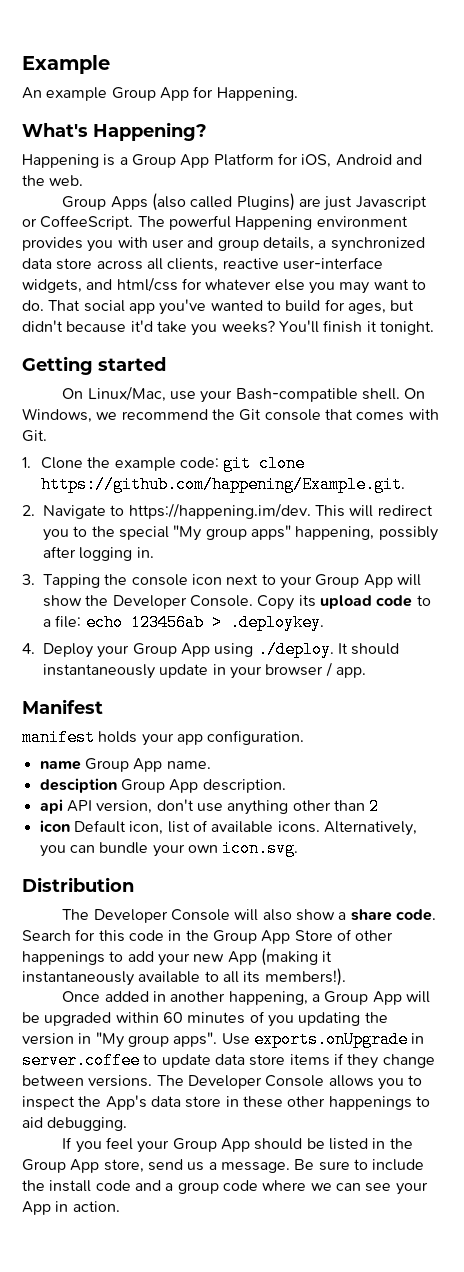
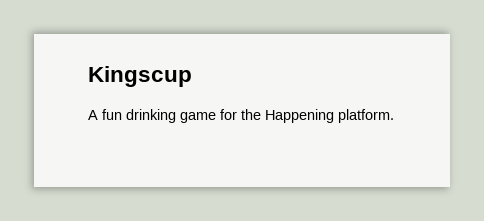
- Example
- An example Group App for Happening.
- What's Happening?
- Happening is a Group App Platform for iOS, Android and the web.
- Group Apps (also called Plugins) are just Javascript or CoffeeScript. The powerful Happening environment provides you with user and group details, a synchronized data store across all clients, reactive user-interface widgets, and html/css for whatever else you may want to do. That social app you've wanted to build for ages, but didn't because it'd take you weeks? You'll finish it tonight.
- Getting started
- On Linux/Mac, use your Bash-compatible shell. On Windows, we recommend the Git console that comes with Git.
- 1. Clone the example code: git clone https://github.com/happening/Example.git.
- 2. Navigate to https://happening.im/dev. This will redirect you to the special "My group apps" happening, possibly after logging in.
- 3. Tapping the console icon next to your Group App will show the Developer Console. Copy its upload code to a file: echo 123456ab > .deploykey.
- 4. Deploy your Group App using ./deploy. It should instantaneously update in your browser / app.
- Manifest
- manifest holds your app configuration.
- name Group App name.
- desciption Group App description.
- api API version, don't use anything other than 2
- icon Default icon, list of available icons. Alternatively, you can bundle your own icon.svg.
- Distribution
- The Developer Console will also show a share code. Search for this code in the Group App Store of other happenings to add your new App (making it instantaneously available to all its members!).
- Once added in another happening, a Group App will be upgraded within 60 minutes of you updating the version in "My group apps". Use exports.onUpgrade in server.coffee to update data store items if they change between versions. The Developer Console allows you to inspect the App's data store in these other happenings to aid debugging.
- If you feel your Group App should be listed in the Group App store, send us a message. Be sure to include the install code and a group code where we can see your App in action.
+ Kingscup
+ A fun drinking game for the Happening platform.

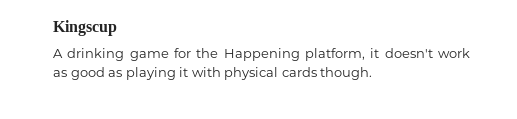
- A fun drinking game for the Happening platform.
+ A drinking game for the Happening platform, it doesn't work as good as playing it with physical cards though.

